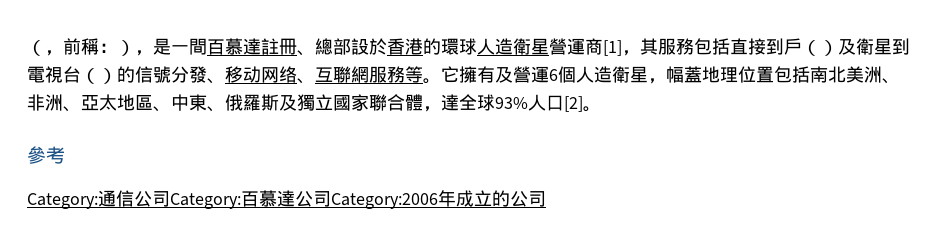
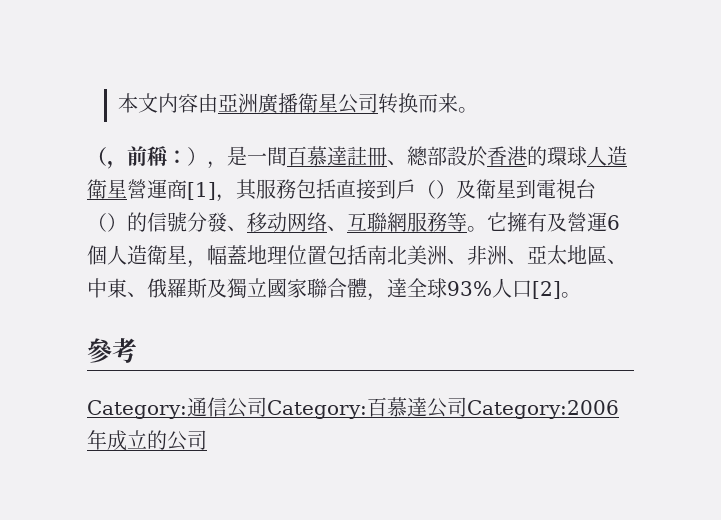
+ 本文内容由亞洲廣播衛星公司转换而来。

